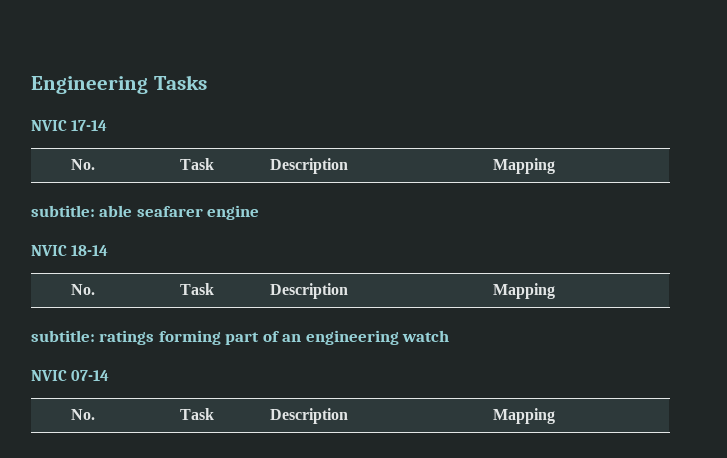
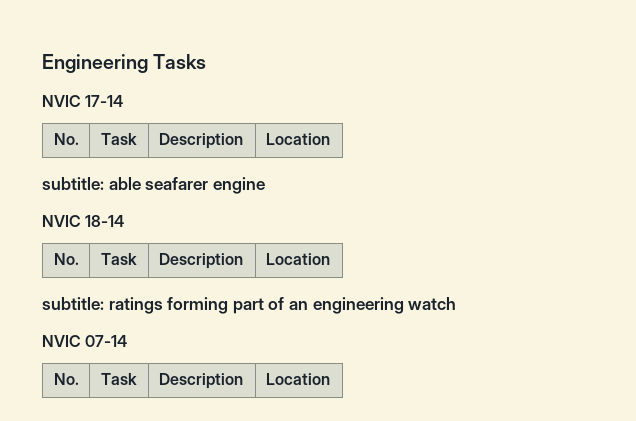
  NVIC 17-14
- No. | Task | Description | Mapping
+ No. | Task | Description | Location
  NVIC 18-14
- No. | Task | Description | Mapping
+ No. | Task | Description | Location
  NVIC 07-14
- No. | Task | Description | Mapping
+ No. | Task | Description | Location

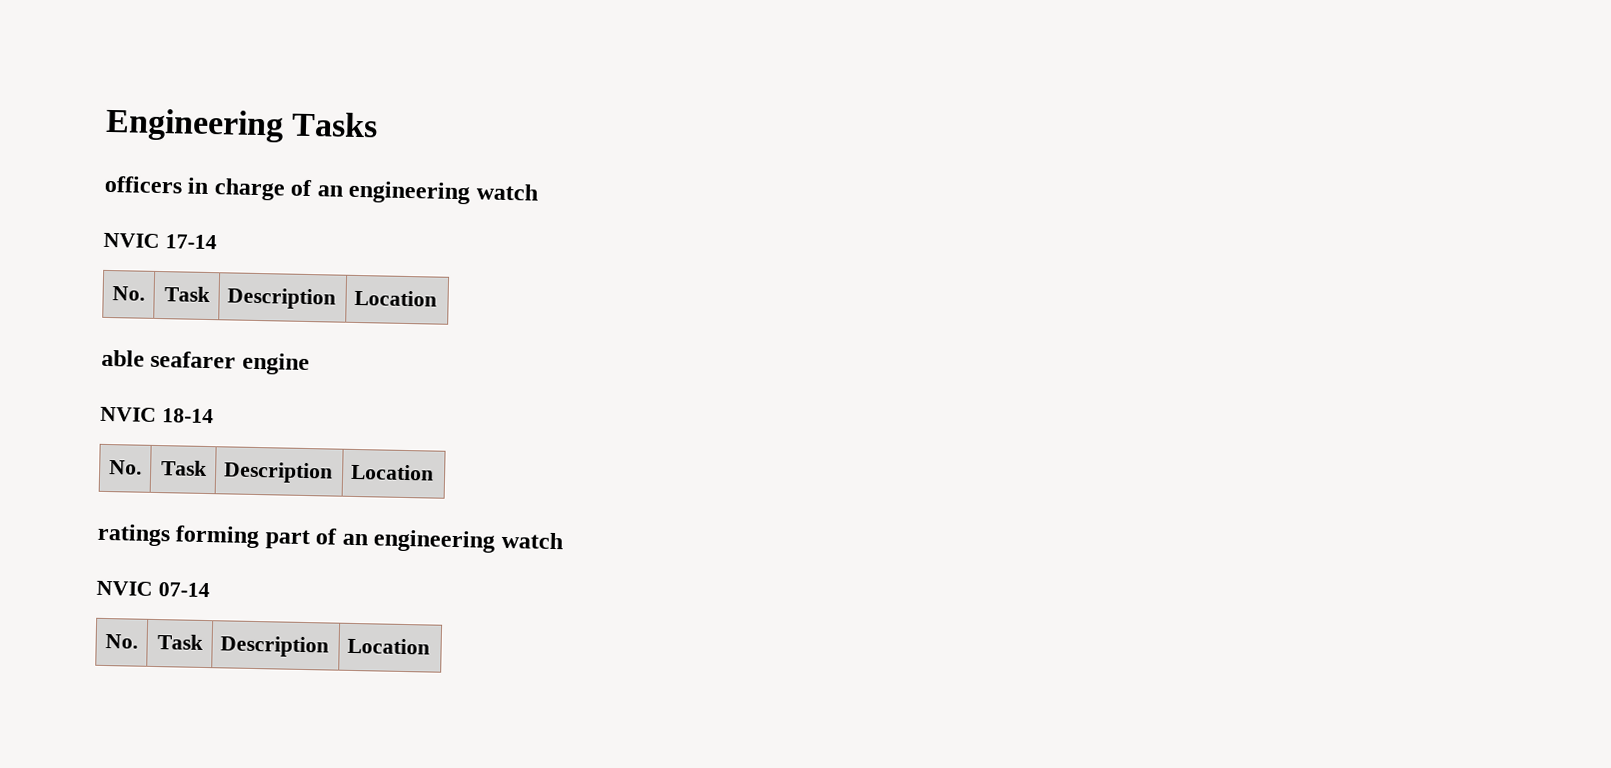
+ officers in charge of an engineering watch
- subtitle: able seafarer engine
+ able seafarer engine
- subtitle: ratings forming part of an engineering watch
+ ratings forming part of an engineering watch

